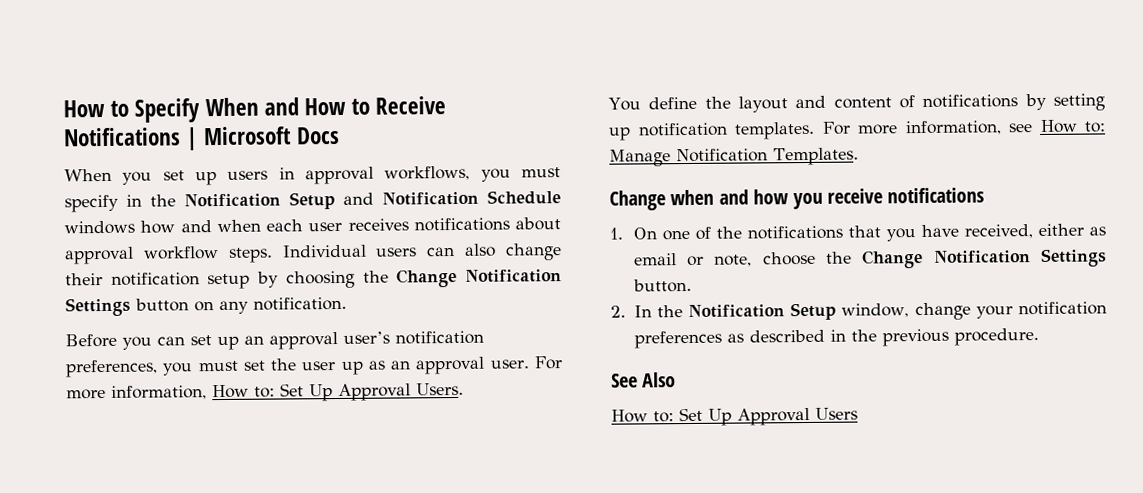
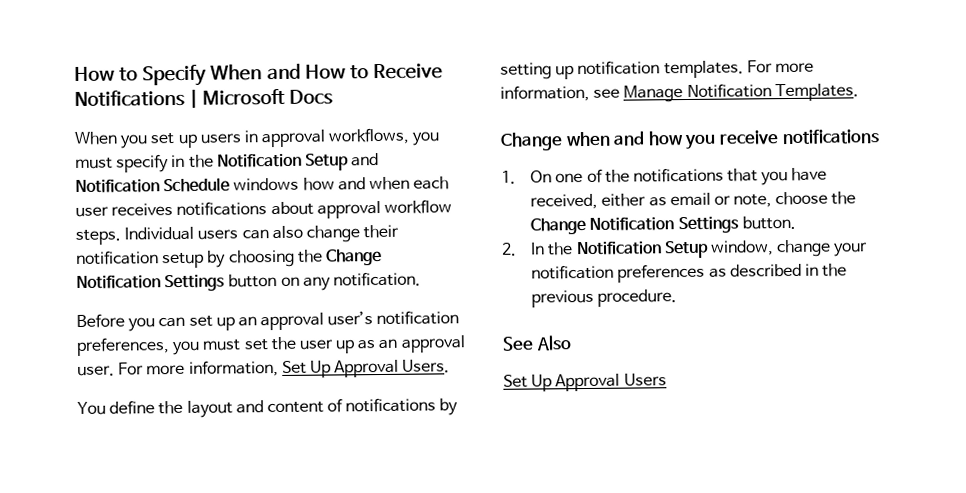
- For more information, How to: Set Up Approval Users.
+ For more information, Set Up Approval Users.
- For more information, see How to: Manage Notification Templates.
+ For more information, see Manage Notification Templates.
- How to: Set Up Approval Users
+ Set Up Approval Users

